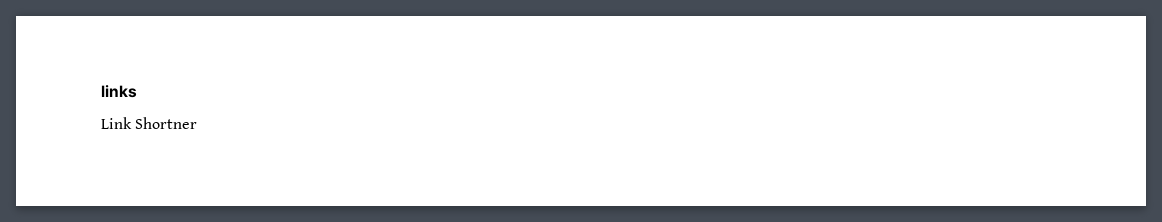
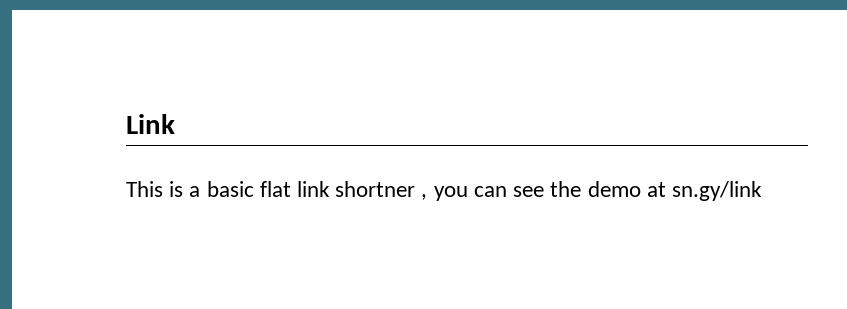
- links
- Link Shortner
+ Link
+ This is a basic flat link shortner , you can see the demo at sn.gy/link

